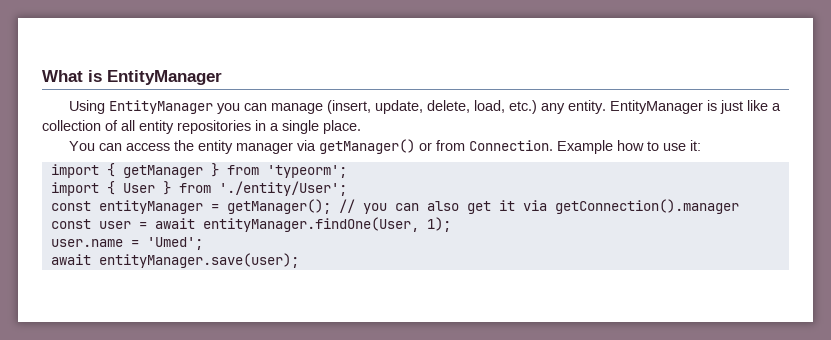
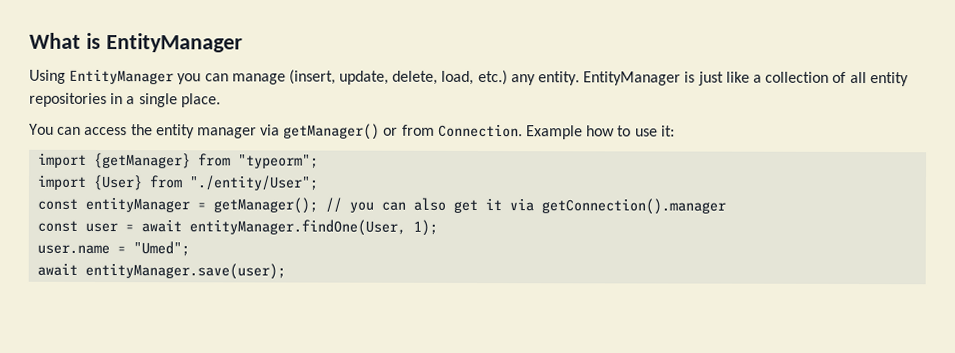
- import { getManager } from 'typeorm';
- import { User } from './entity/User';
+ import {getManager} from "typeorm";
+ import {User} from "./entity/User";
- user.name = 'Umed';
+ user.name = "Umed";

